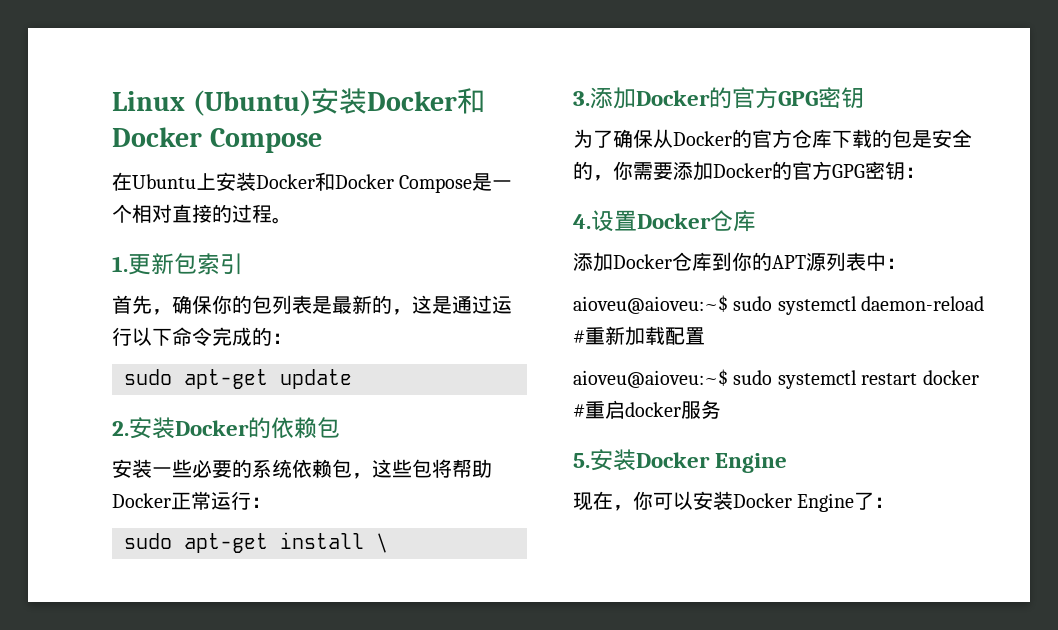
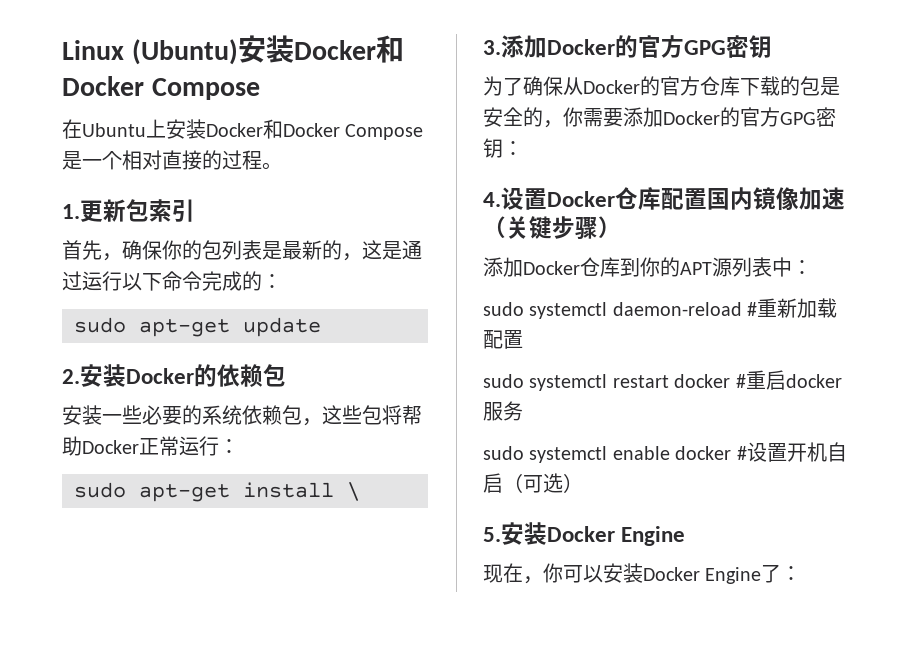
- 4.设置Docker仓库
+ 4.设置Docker仓库配置国内镜像加速（关键步骤）
- aioveu@aioveu:~$ sudo systemctl daemon-reload #重新加载配置
+ sudo systemctl daemon-reload #重新加载配置
- aioveu@aioveu:~$ sudo systemctl restart docker #重启docker服务
+ sudo systemctl restart docker #重启docker服务
+ sudo systemctl enable docker #设置开机自启（可选）

